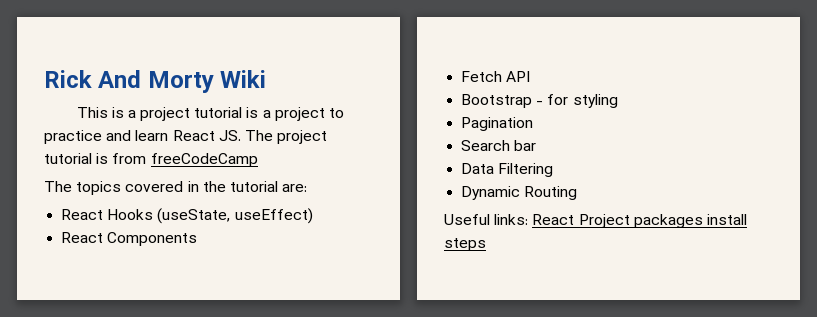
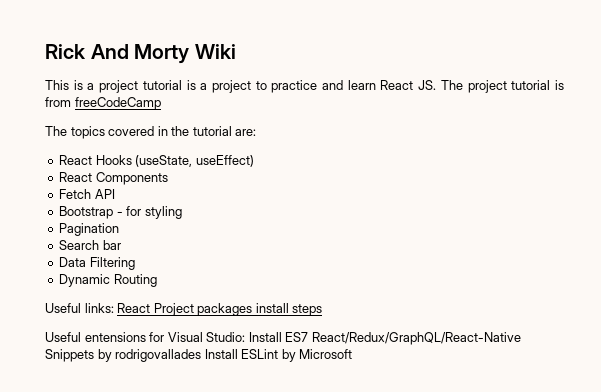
+ Useful entensions for Visual Studio: Install ES7 React/Redux/GraphQL/React-Native Snippets by rodrigovallades Install ESLint by Microsoft

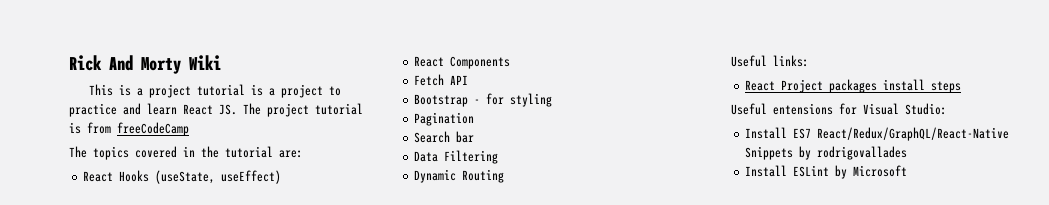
- Useful links: React Project packages install steps
+ Useful links:
+ React Project packages install steps
- Useful entensions for Visual Studio: Install ES7 React/Redux/GraphQL/React-Native Snippets by rodrigovallades Install ESLint by Microsoft
+ Useful entensions for Visual Studio:
+ Install ES7 React/Redux/GraphQL/React-Native Snippets by rodrigovallades
+ Install ESLint by Microsoft

